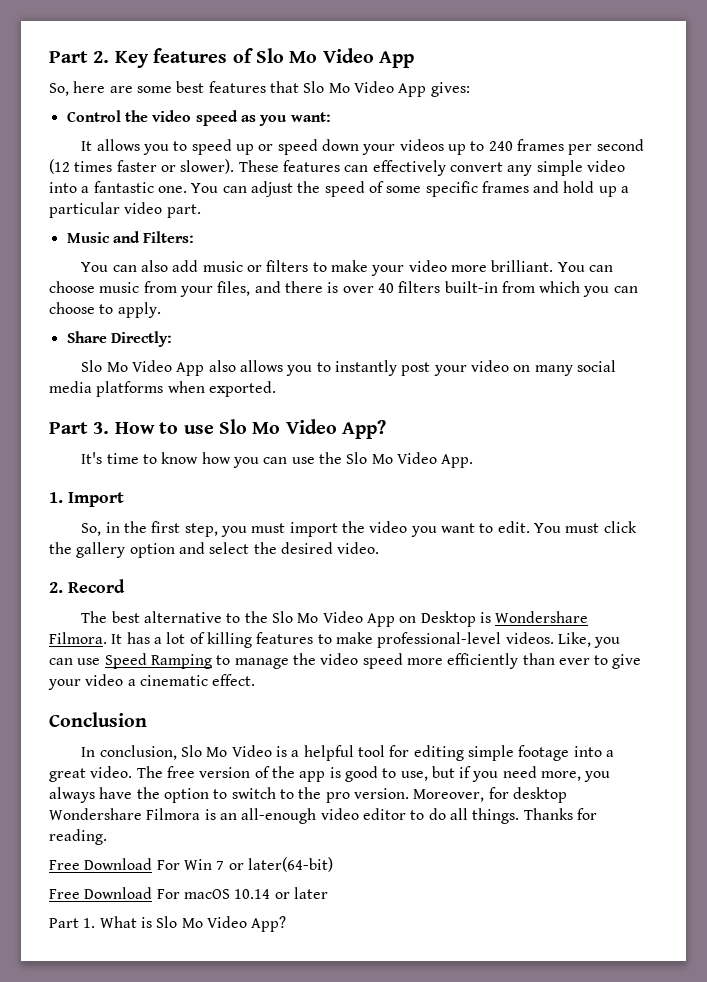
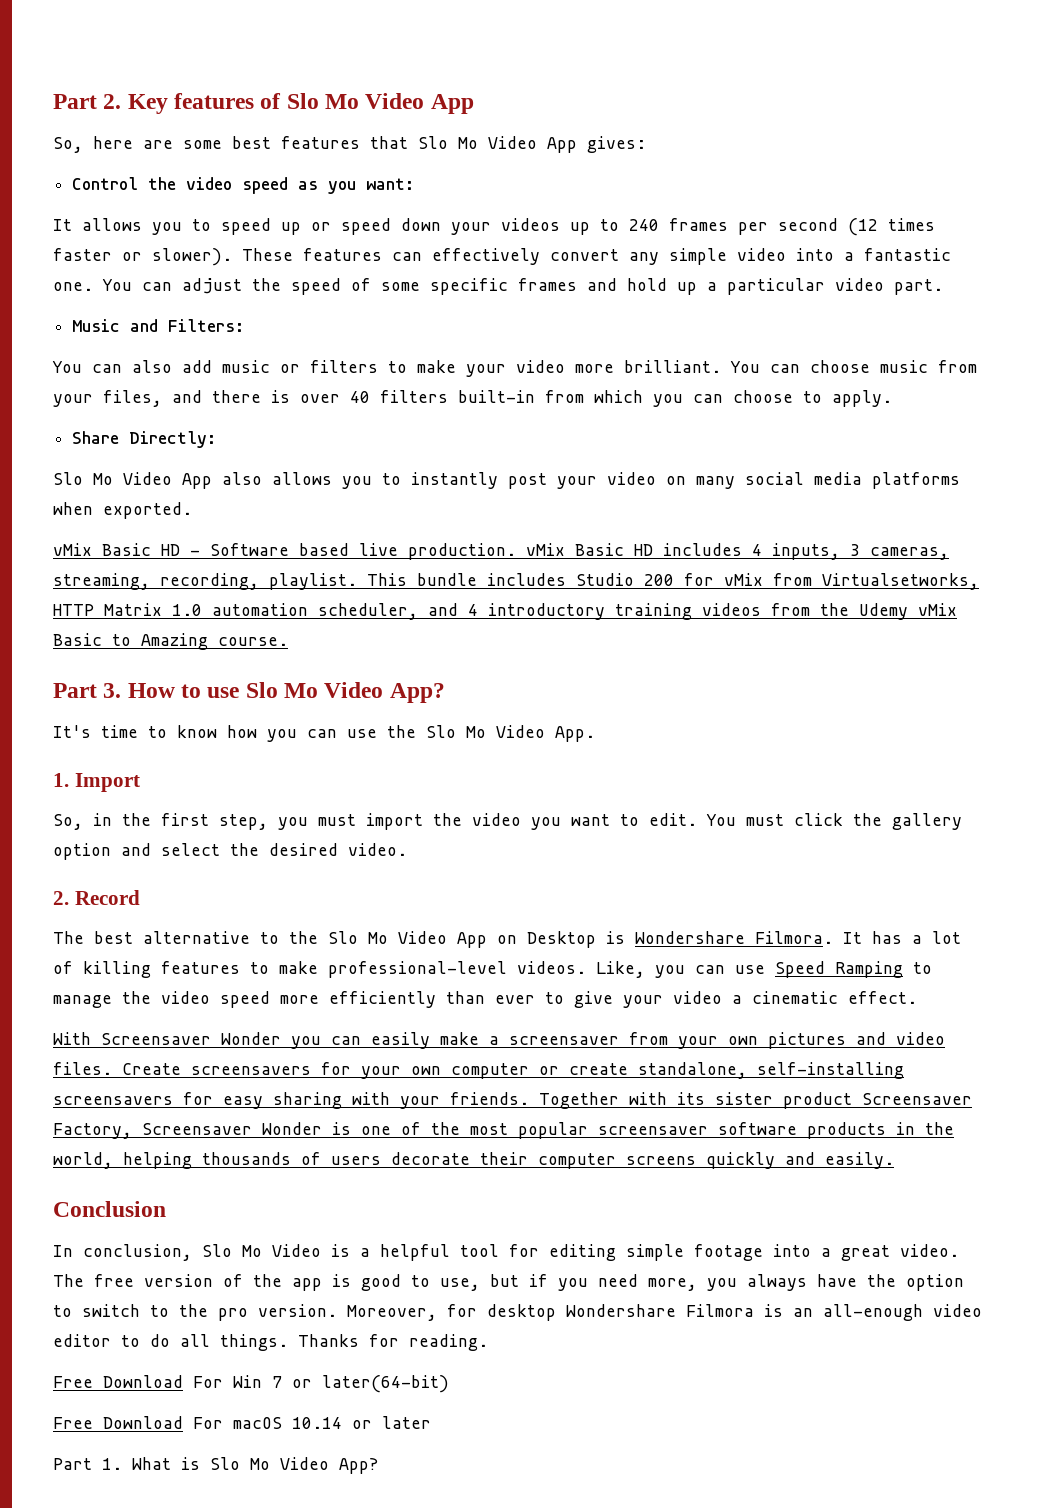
+ vMix Basic HD - Software based live production. vMix Basic HD includes 4 inputs, 3 cameras, streaming, recording, playlist. This bundle includes Studio 200 for vMix from Virtualsetworks, HTTP Matrix 1.0 automation scheduler, and 4 introductory training videos from the Udemy vMix Basic to Amazing course.
+ With Screensaver Wonder you can easily make a screensaver from your own pictures and video files. Create screensavers for your own computer or create standalone, self-installing screensavers for easy sharing with your friends. Together with its sister product Screensaver Factory, Screensaver Wonder is one of the most popular screensaver software products in the world, helping thousands of users decorate their computer screens quickly and easily.

